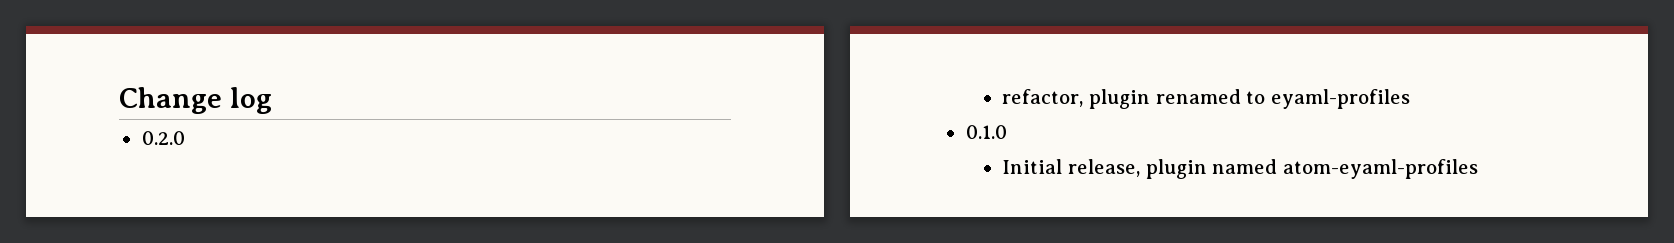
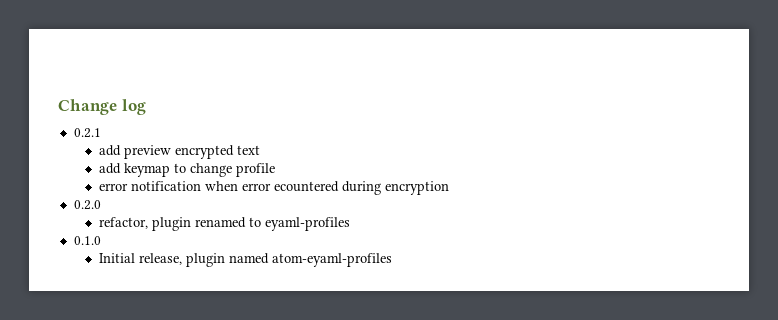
+ 0.2.1
+ add preview encrypted text
+ add keymap to change profile
+ error notification when error ecountered during encryption

